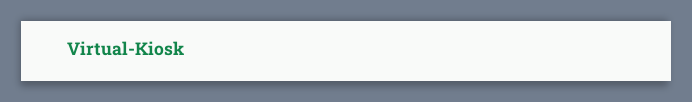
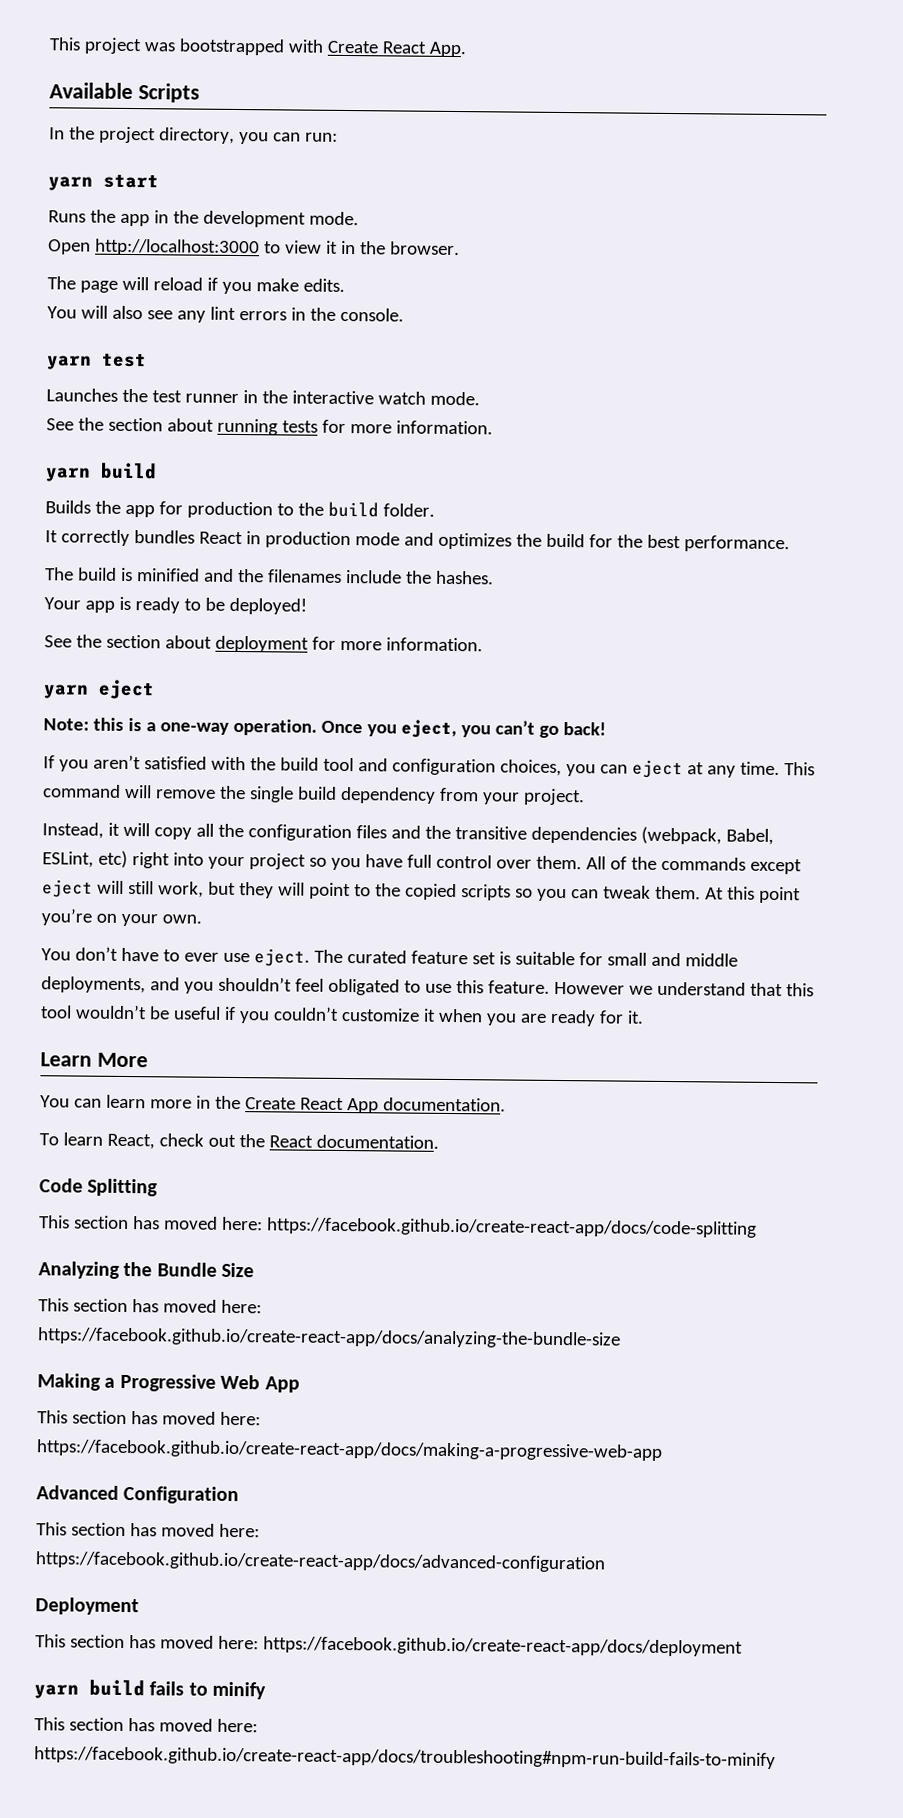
- Virtual-Kiosk
+ This project was bootstrapped with Create React App.
+ Available Scripts
+ In the project directory, you can run:
+ yarn start
+ Runs the app in the development mode.
+ Open http://localhost:3000 to view it in the browser.
+ The page will reload if you make edits.
+ You will also see any lint errors in the console.
+ yarn test
+ Launches the test runner in the interactive watch mode.
+ See the section about running tests for more information.
+ yarn build
+ Builds the app for production to the build folder.
+ It correctly bundles React in production mode and optimizes the build for the best performance.
+ The build is minified and the filenames include the hashes.
+ Your app is ready to be deployed!
+ See the section about deployment for more information.
+ yarn eject
+ Note: this is a one-way operation. Once you eject, you can’t go back!
+ If you aren’t satisfied with the build tool and configuration choices, you can eject at any time. This command will remove the single build dependency from your project.
+ Instead, it will copy all the configuration files and the transitive dependencies (webpack, Babel, ESLint, etc) right into your project so you have full control over them. All of the commands except eject will still work, but they will point to the copied scripts so you can tweak them. At this point you’re on your own.
+ You don’t have to ever use eject. The curated feature set is suitable for small and middle deployments, and you shouldn’t feel obligated to use this feature. However we understand that this tool wouldn’t be useful if you couldn’t customize it when you are ready for it.
+ Learn More
+ You can learn more in the Create React App documentation.
+ To learn React, check out the React documentation.
+ Code Splitting
+ This section has moved here: https://facebook.github.io/create-react-app/docs/code-splitting
+ Analyzing the Bundle Size
+ This section has moved here: https://facebook.github.io/create-react-app/docs/analyzing-the-bundle-size
+ Making a Progressive Web App
+ This section has moved here: https://facebook.github.io/create-react-app/docs/making-a-progressive-web-app
+ Advanced Configuration
+ This section has moved here: https://facebook.github.io/create-react-app/docs/advanced-configuration
+ Deployment
+ This section has moved here: https://facebook.github.io/create-react-app/docs/deployment
+ yarn build fails to minify
+ This section has moved here: https://facebook.github.io/create-react-app/docs/troubleshooting#npm-run-build-fails-to-minify

